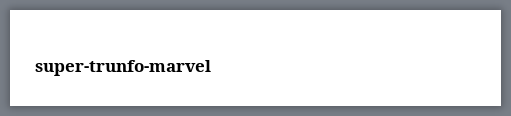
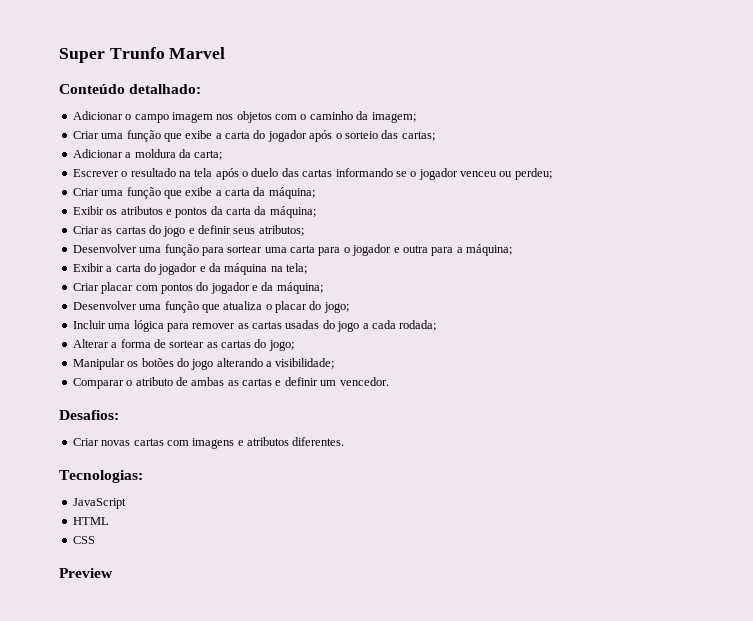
- super-trunfo-marvel
+ Super Trunfo Marvel
+ Conteúdo detalhado:
+ Adicionar o campo imagem nos objetos com o caminho da imagem;
+ Criar uma função que exibe a carta do jogador após o sorteio das cartas;
+ Adicionar a moldura da carta;
+ Escrever o resultado na tela após o duelo das cartas informando se o jogador venceu ou perdeu;
+ Criar uma função que exibe a carta da máquina;
+ Exibir os atributos e pontos da carta da máquina;
+ Criar as cartas do jogo e definir seus atributos;
+ Desenvolver uma função para sortear uma carta para o jogador e outra para a máquina;
+ Exibir a carta do jogador e da máquina na tela;
+ Criar placar com pontos do jogador e da máquina;
+ Desenvolver uma função que atualiza o placar do jogo;
+ Incluir uma lógica para remover as cartas usadas do jogo a cada rodada;
+ Alterar a forma de sortear as cartas do jogo;
+ Manipular os botões do jogo alterando a visibilidade;
+ Comparar o atributo de ambas as cartas e definir um vencedor.
+ Desafios:
+ Criar novas cartas com imagens e atributos diferentes.
+ Tecnologias:
+ JavaScript
+ HTML
+ CSS
+ Preview

